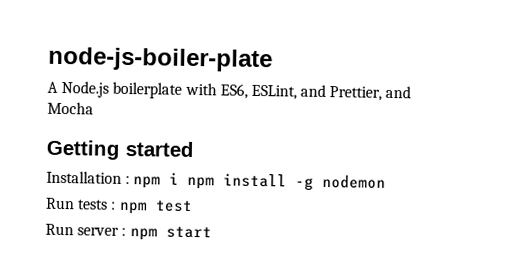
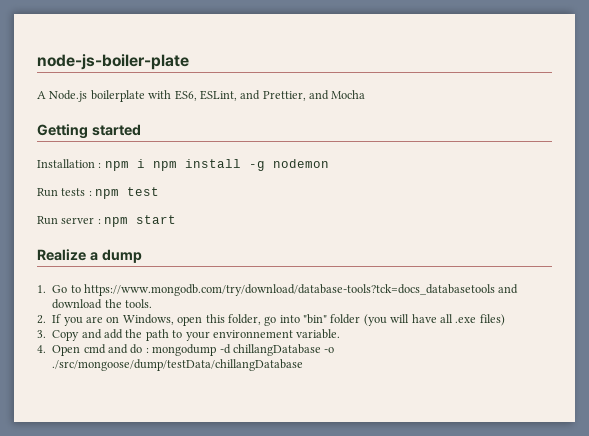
+ Realize a dump
+ 1. Go to https://www.mongodb.com/try/download/database-tools?tck=docs_databasetools and download the tools.
+ 2. If you are on Windows, open this folder, go into "bin" folder (you will have all .exe files)
+ 3. Copy and add the path to your environnement variable.
+ 4. Open cmd and do : mongodump -d chillangDatabase -o ./src/mongoose/dump/testData/chillangDatabase

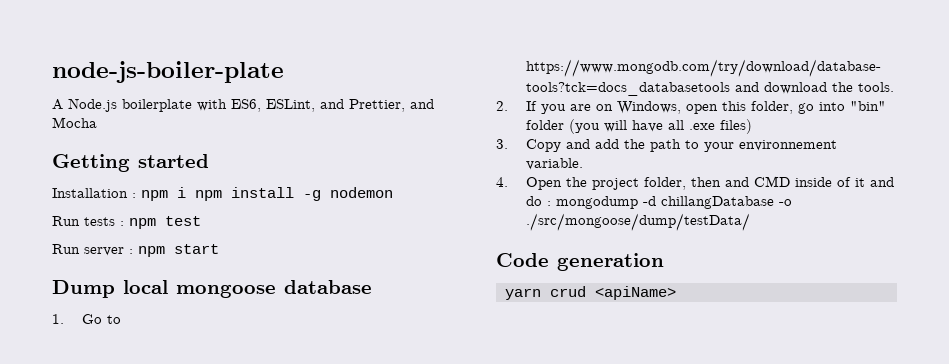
- Realize a dump
+ Dump local mongoose database
- 4. Open cmd and do : mongodump -d chillangDatabase -o ./src/mongoose/dump/testData/chillangDatabase
+ 4. Open the project folder, then and CMD inside of it and do : mongodump -d chillangDatabase -o ./src/mongoose/dump/testData/
+ Code generation
+ yarn crud <apiName>

